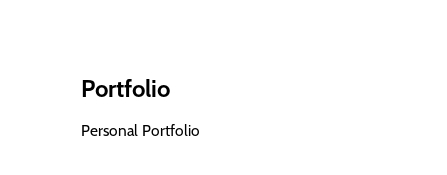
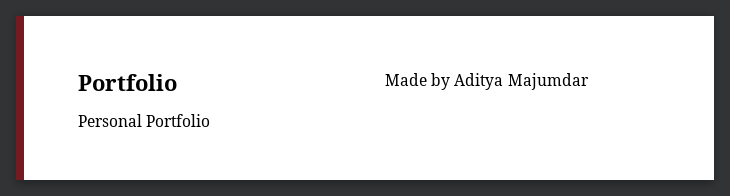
+ Made by Aditya Majumdar

